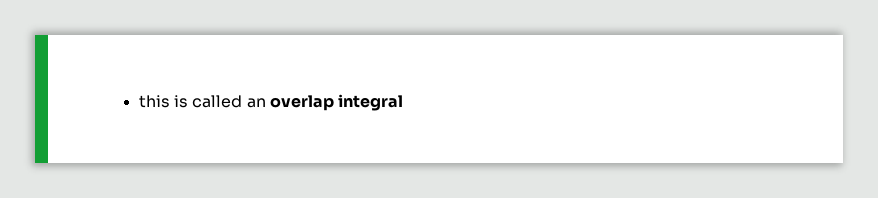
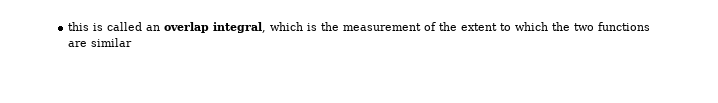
- this is called an overlap integral
+ this is called an overlap integral, which is the measurement of the extent to which the two functions are similar

